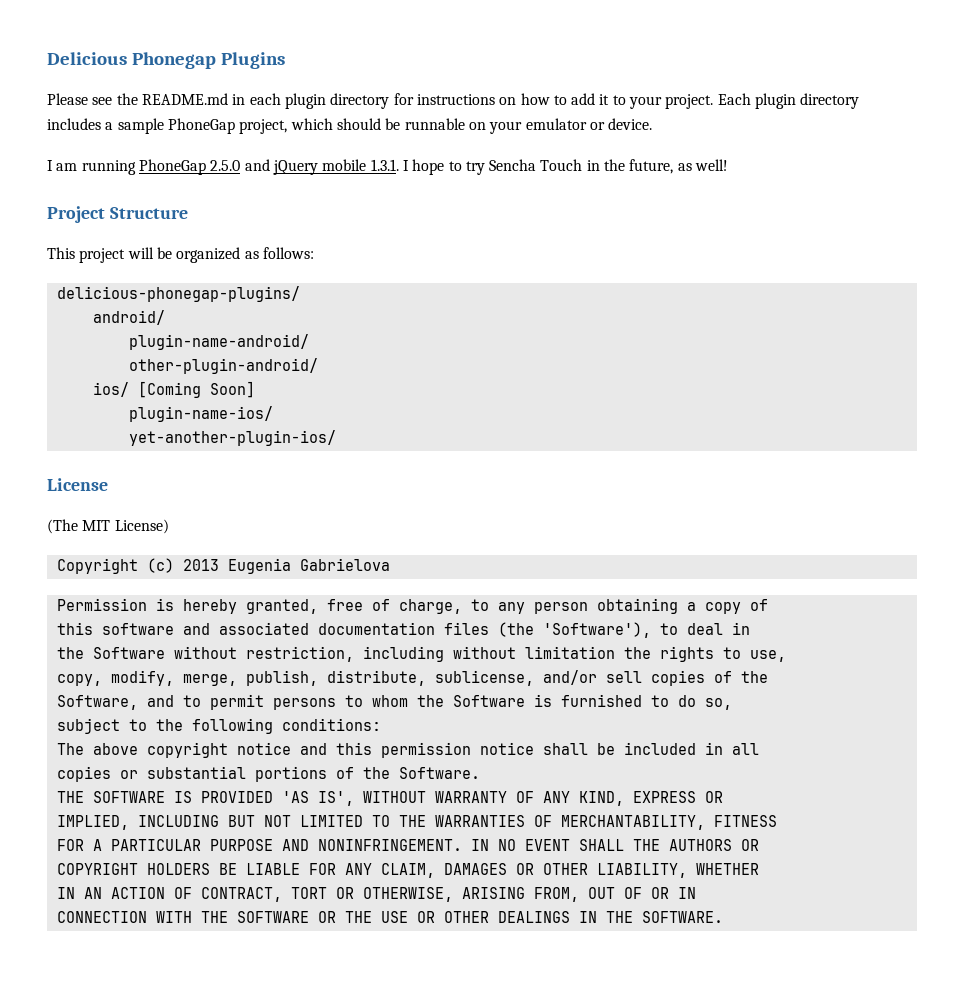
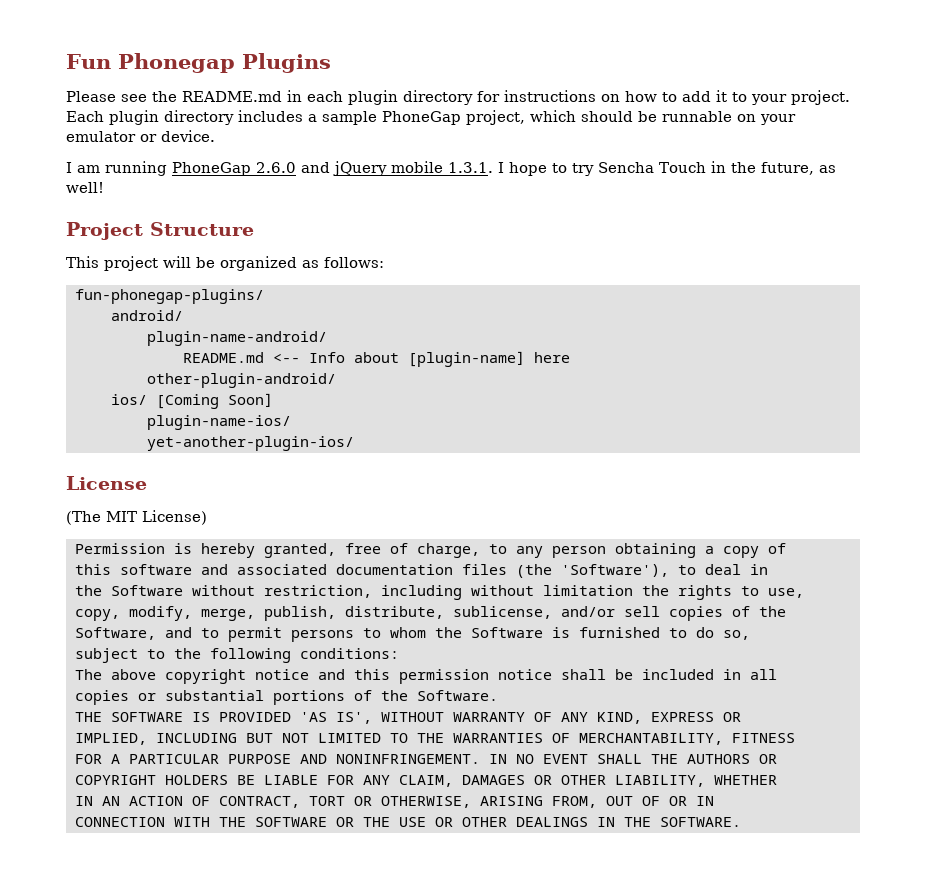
- Delicious Phonegap Plugins
+ Fun Phonegap Plugins
- I am running PhoneGap 2.5.0 and jQuery mobile 1.3.1. I hope to try Sencha Touch in the future, as well!
+ I am running PhoneGap 2.6.0 and jQuery mobile 1.3.1. I hope to try Sencha Touch in the future, as well!
- delicious-phonegap-plugins/
+ fun-phonegap-plugins/
+ README.md <-- Info about [plugin-name] here
- Copyright (c) 2013 Eugenia Gabrielova

